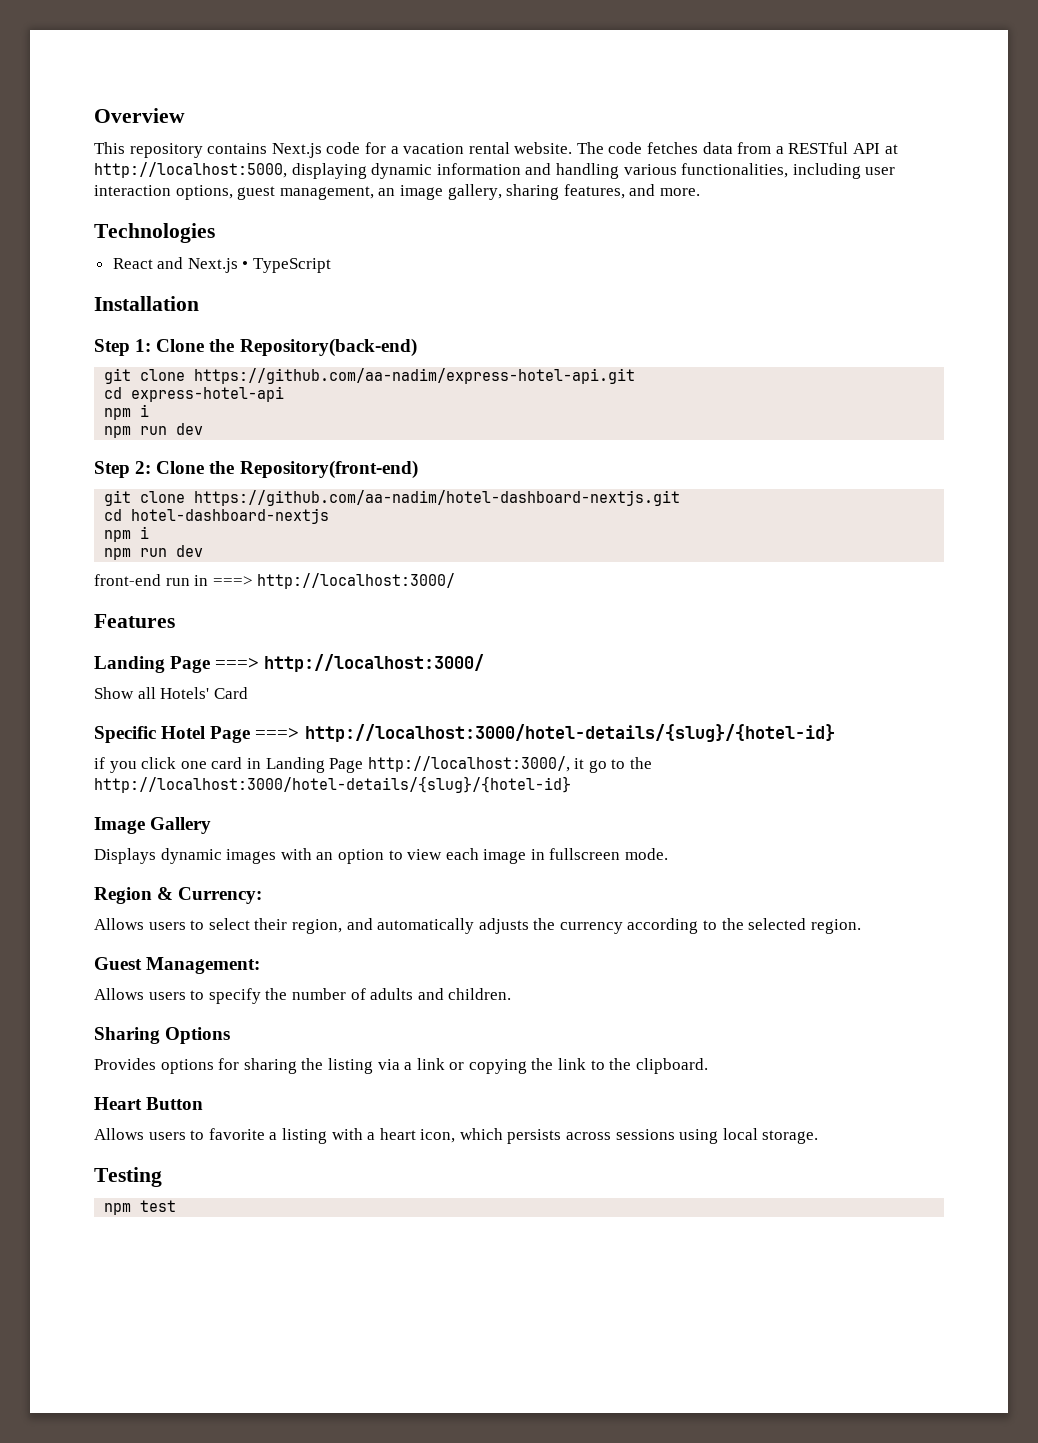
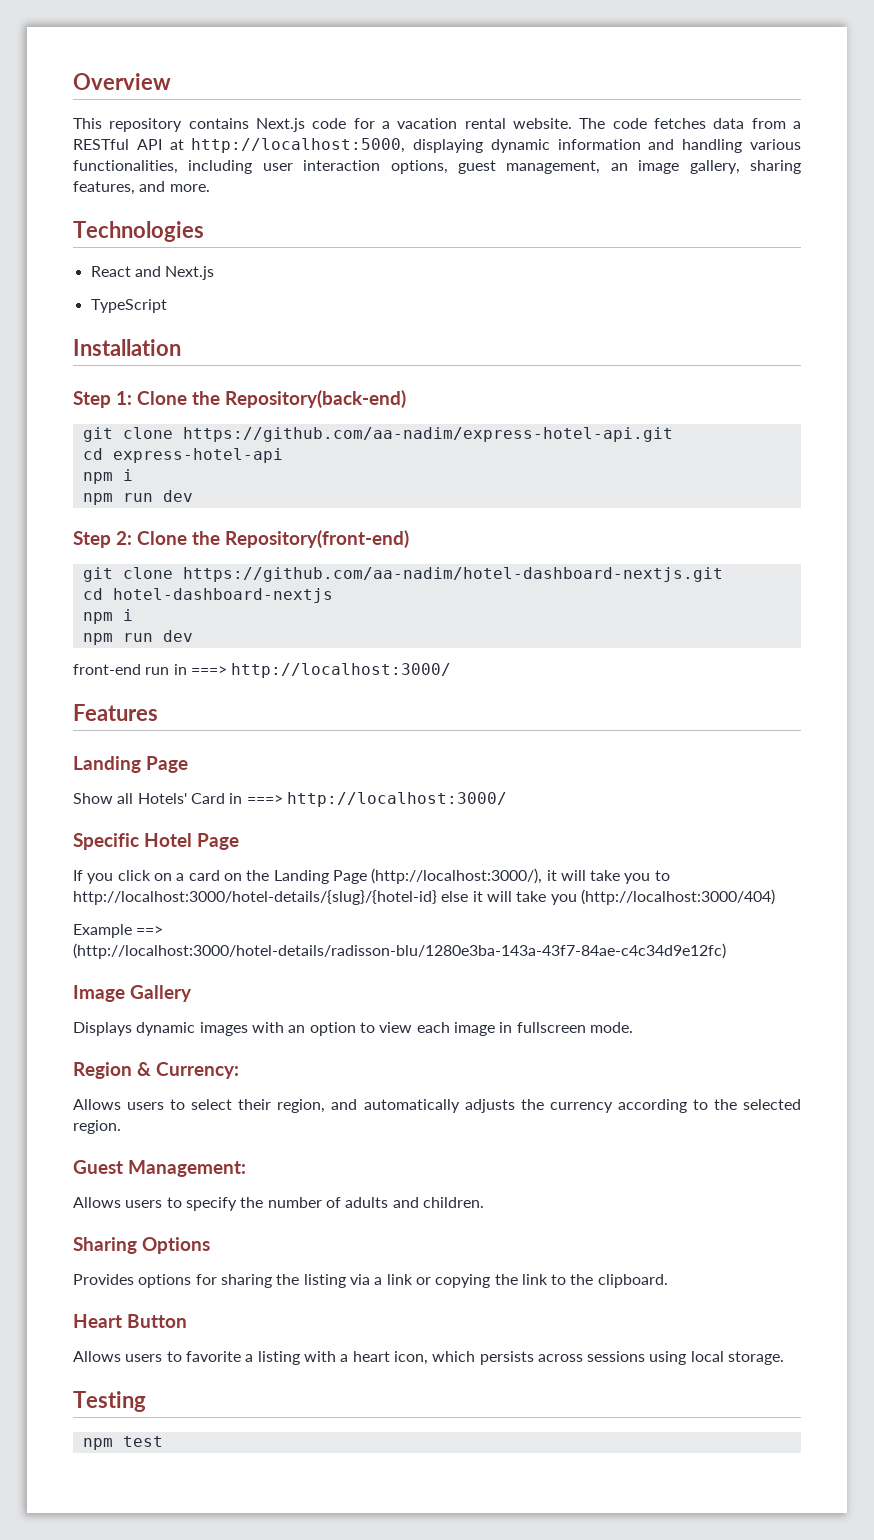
- React and Next.js • TypeScript
+ React and Next.js
+ TypeScript
  Features
- Landing Page ===> http://localhost:3000/
+ Landing Page
- Show all Hotels' Card
+ Show all Hotels' Card in ===> http://localhost:3000/
- Specific Hotel Page ===> http://localhost:3000/hotel-details/{slug}/{hotel-id}
- if you click one card in Landing Page http://localhost:3000/, it go to the http://localhost:3000/hotel-details/{slug}/{hotel-id}
+ Specific Hotel Page
+ If you click on a card on the Landing Page (http://localhost:3000/), it will take you to http://localhost:3000/hotel-details/{slug}/{hotel-id} else it will take you (http://localhost:3000/404)
+ Example ==> (http://localhost:3000/hotel-details/radisson-blu/1280e3ba-143a-43f7-84ae-c4c34d9e12fc)

